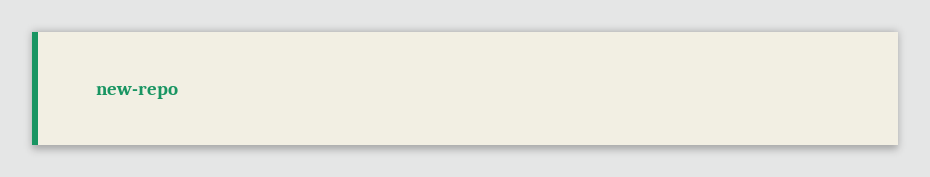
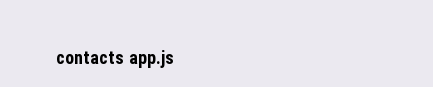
- new-repo
+ contacts app.js

